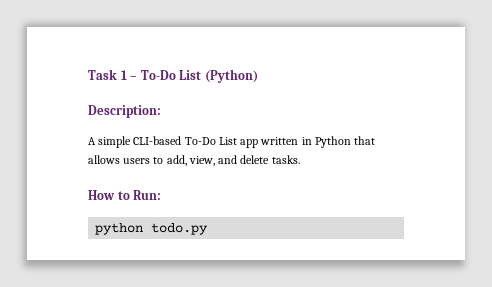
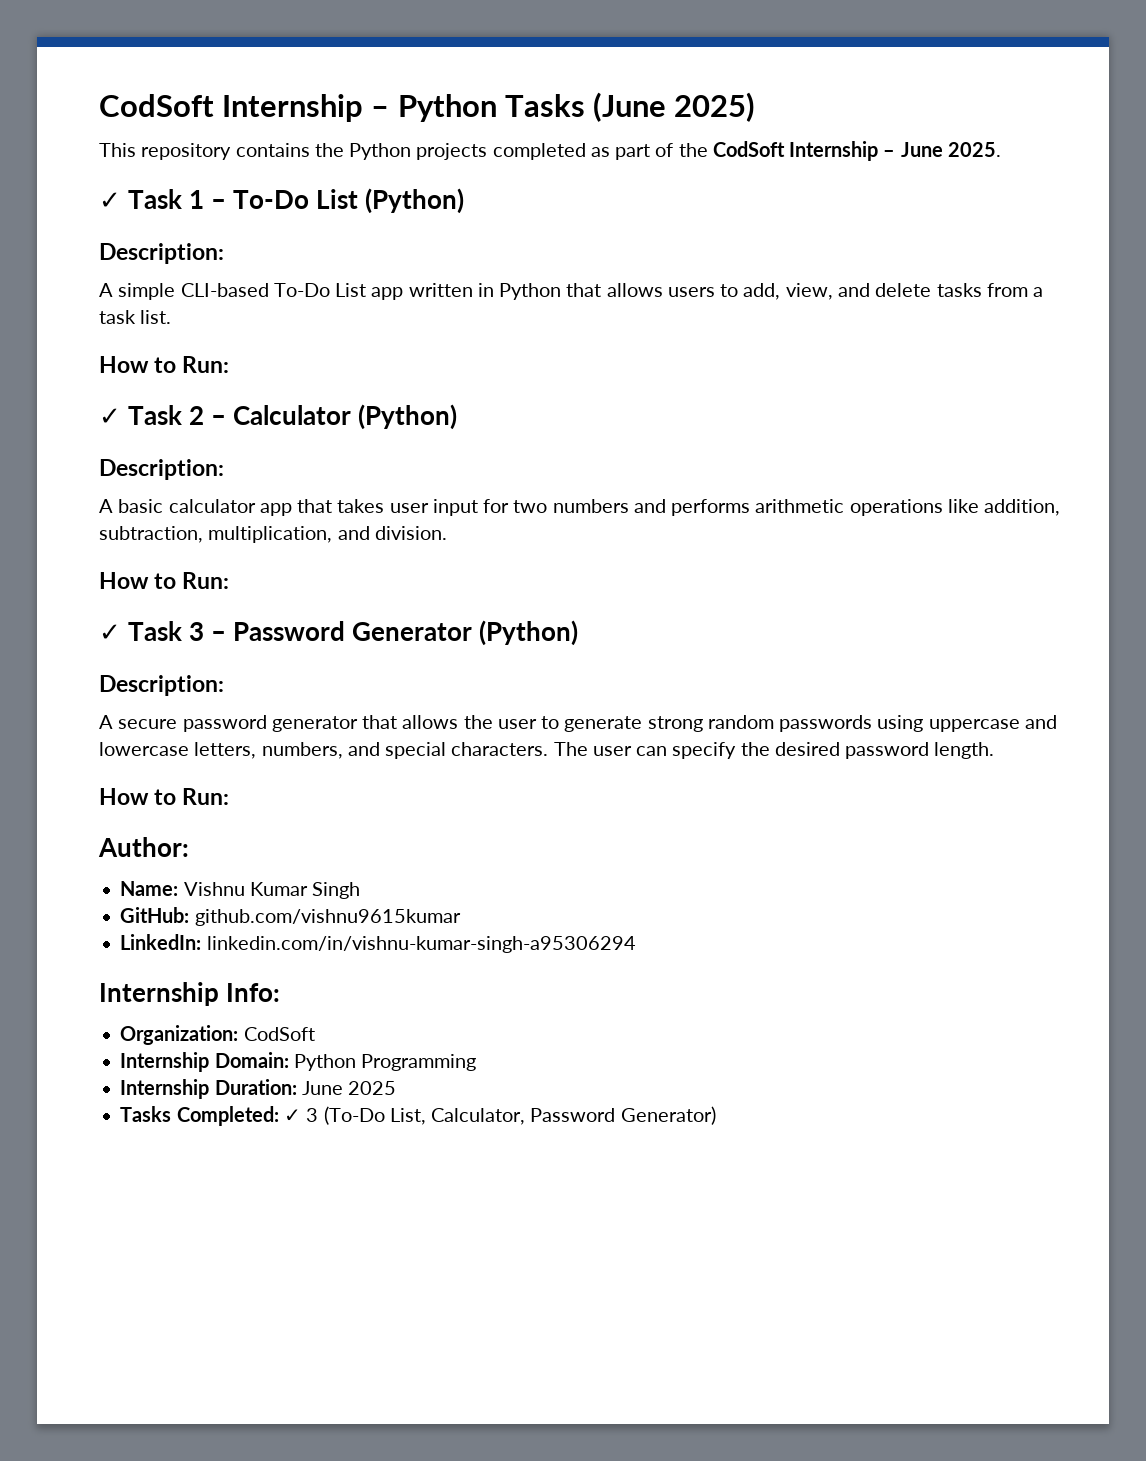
- Task 1 – To-Do List (Python)
+ CodSoft Internship – Python Tasks (June 2025)
+ This repository contains the Python projects completed as part of the CodSoft Internship – June 2025.
+ ✓ Task 1 – To-Do List (Python)
- A simple CLI-based To-Do List app written in Python that allows users to add, view, and delete tasks.
+ A simple CLI-based To-Do List app written in Python that allows users to add, view, and delete tasks from a task list.
  How to Run:
- python todo.py
+ ✓ Task 2 – Calculator (Python)
+ Description:
+ A basic calculator app that takes user input for two numbers and performs arithmetic operations like addition, subtraction, multiplication, and division.
+ How to Run:
+ ✓ Task 3 – Password Generator (Python)
+ Description:
+ A secure password generator that allows the user to generate strong random passwords using uppercase and lowercase letters, numbers, and special characters. The user can specify the desired password length.
+ How to Run:
+ Author:
+ Name: Vishnu Kumar Singh
+ GitHub: github.com/vishnu9615kumar
+ LinkedIn: linkedin.com/in/vishnu-kumar-singh-a95306294
+ Internship Info:
+ Organization: CodSoft
+ Internship Domain: Python Programming
+ Internship Duration: June 2025
+ Tasks Completed: ✓ 3 (To-Do List, Calculator, Password Generator)

